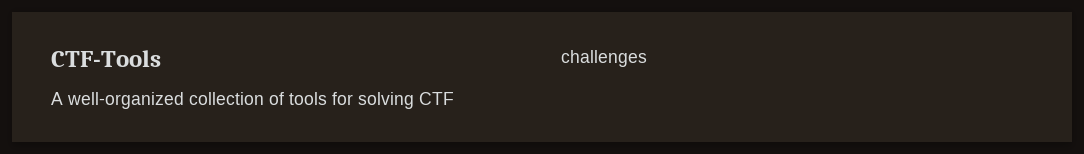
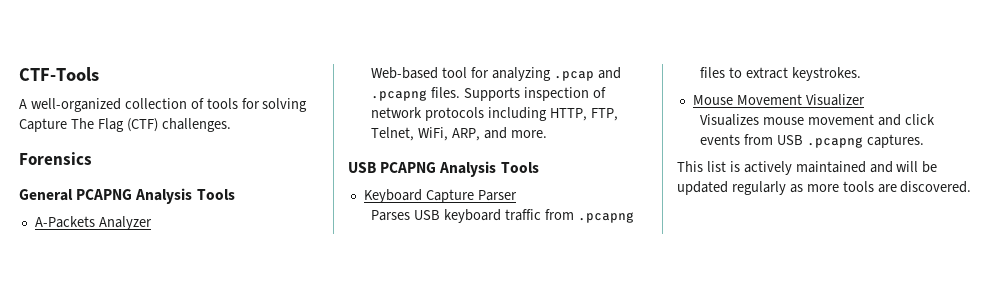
- A well-organized collection of tools for solving CTF challenges
+ A well-organized collection of tools for solving Capture The Flag (CTF) challenges.
+ Forensics
+ General PCAPNG Analysis Tools
+ A-Packets Analyzer
+ Web-based tool for analyzing .pcap and .pcapng files. Supports inspection of network protocols including HTTP, FTP, Telnet, WiFi, ARP, and more.
+ USB PCAPNG Analysis Tools
+ Keyboard Capture Parser
+ Parses USB keyboard traffic from .pcapng files to extract keystrokes.
+ Mouse Movement Visualizer
+ Visualizes mouse movement and click events from USB .pcapng captures.
+ This list is actively maintained and will be updated regularly as more tools are discovered.

